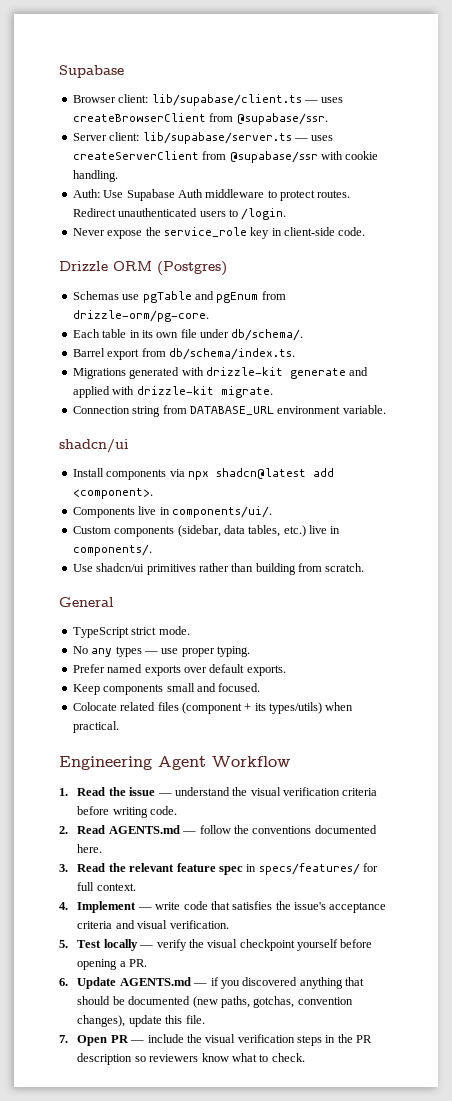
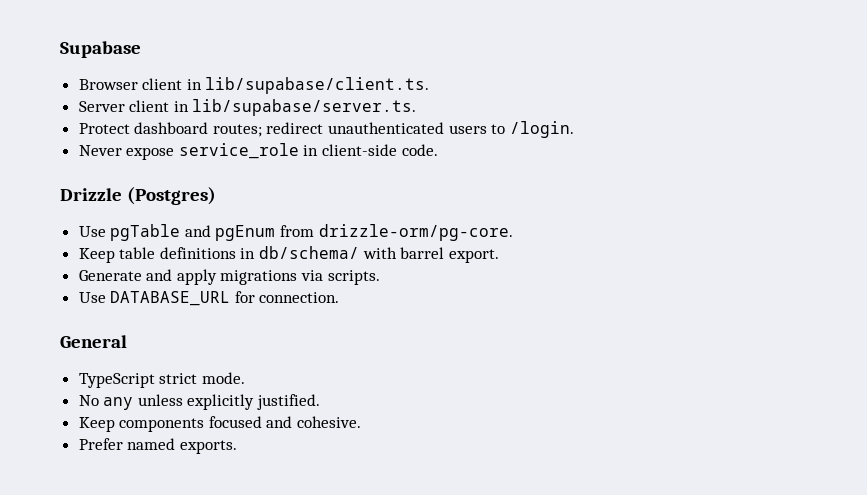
- Browser client: lib/supabase/client.ts — uses createBrowserClient from @supabase/ssr.
- Server client: lib/supabase/server.ts — uses createServerClient from @supabase/ssr with cookie handling.
- Auth: Use Supabase Auth middleware to protect routes. Redirect unauthenticated users to /login.
+ Browser client in lib/supabase/client.ts.
+ Server client in lib/supabase/server.ts.
+ Protect dashboard routes; redirect unauthenticated users to /login.
- Never expose the service_role key in client-side code.
+ Never expose service_role in client-side code.
- Drizzle ORM (Postgres)
+ Drizzle (Postgres)
- Schemas use pgTable and pgEnum from drizzle-orm/pg-core.
+ Use pgTable and pgEnum from drizzle-orm/pg-core.
- Each table in its own file under db/schema/.
- Barrel export from db/schema/index.ts.
- Migrations generated with drizzle-kit generate and applied with drizzle-kit migrate.
- Connection string from DATABASE_URL environment variable.
- shadcn/ui
- Install components via npx shadcn@latest add <component>.
- Components live in components/ui/.
- Custom components (sidebar, data tables, etc.) live in components/.
- Use shadcn/ui primitives rather than building from scratch.
+ Keep table definitions in db/schema/ with barrel export.
+ Generate and apply migrations via scripts.
+ Use DATABASE_URL for connection.
- No any types — use proper typing.
- Prefer named exports over default exports.
- Keep components small and focused.
- Colocate related files (component + its types/utils) when practical.
- Engineering Agent Workflow
- 1. Read the issue — understand the visual verification criteria before writing code.
- 2. Read AGENTS.md — follow the conventions documented here.
- 3. Read the relevant feature spec in specs/features/ for full context.
- 4. Implement — write code that satisfies the issue's acceptance criteria and visual verification.
- 5. Test locally — verify the visual checkpoint yourself before opening a PR.
- 6. Update AGENTS.md — if you discovered anything that should be documented (new paths, gotchas, convention changes), update this file.
- 7. Open PR — include the visual verification steps in the PR description so reviewers know what to check.
+ No any unless explicitly justified.
+ Keep components focused and cohesive.
+ Prefer named exports.

